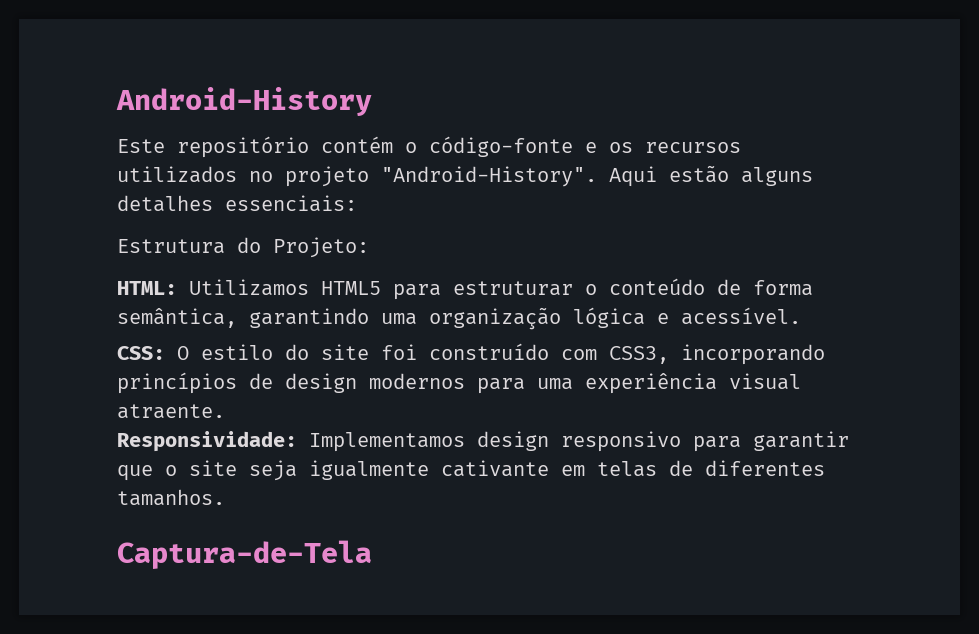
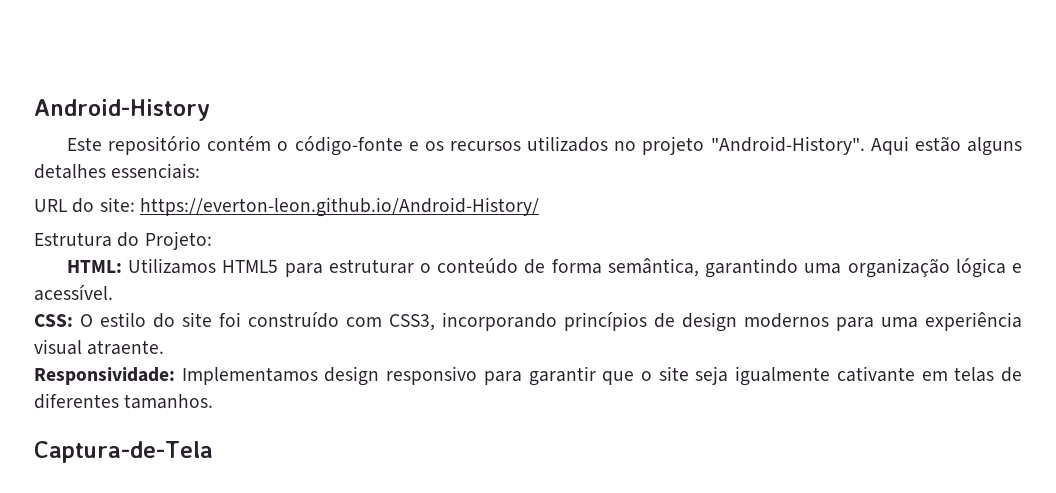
+ URL do site: https://everton-leon.github.io/Android-History/

